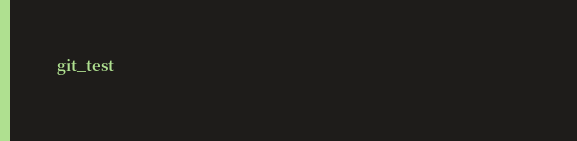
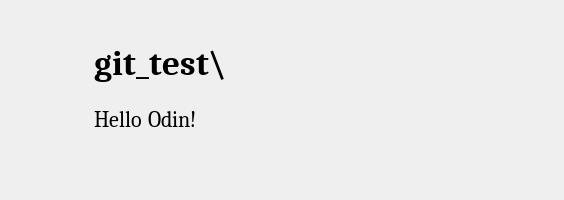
- git_test
+ git_test\
+ Hello Odin!

